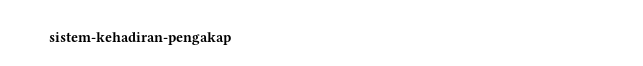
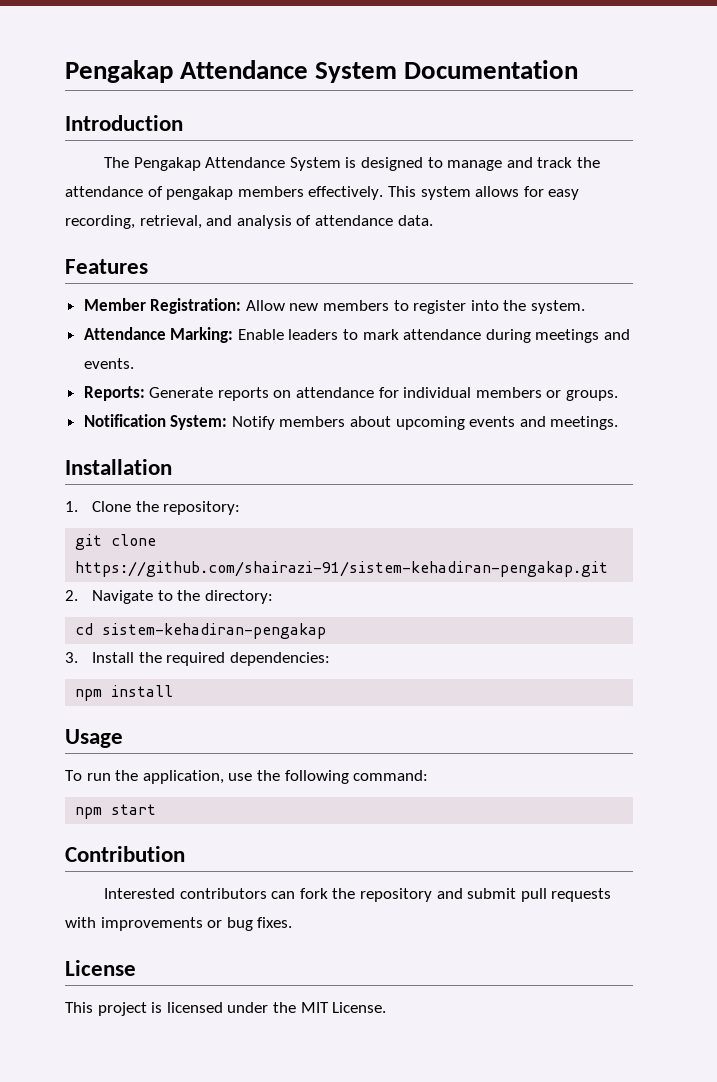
- sistem-kehadiran-pengakap
+ Pengakap Attendance System Documentation
+ Introduction
+ The Pengakap Attendance System is designed to manage and track the attendance of pengakap members effectively. This system allows for easy recording, retrieval, and analysis of attendance data.
+ Features
+ Member Registration: Allow new members to register into the system.
+ Attendance Marking: Enable leaders to mark attendance during meetings and events.
+ Reports: Generate reports on attendance for individual members or groups.
+ Notification System: Notify members about upcoming events and meetings.
+ Installation
+ 1. Clone the repository:
+ git clone https://github.com/shairazi-91/sistem-kehadiran-pengakap.git
+ 2. Navigate to the directory:
+ cd sistem-kehadiran-pengakap
+ 3. Install the required dependencies:
+ npm install
+ Usage
+ To run the application, use the following command:
+ npm start
+ Contribution
+ Interested contributors can fork the repository and submit pull requests with improvements or bug fixes.
+ License
+ This project is licensed under the MIT License.

